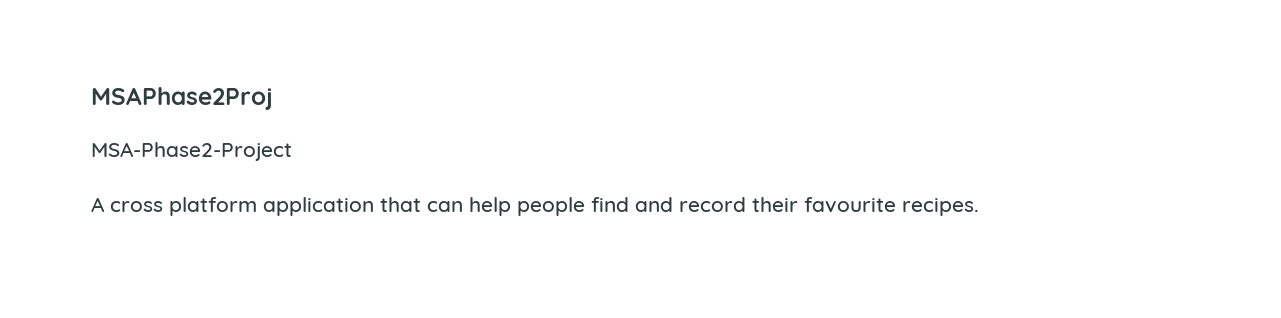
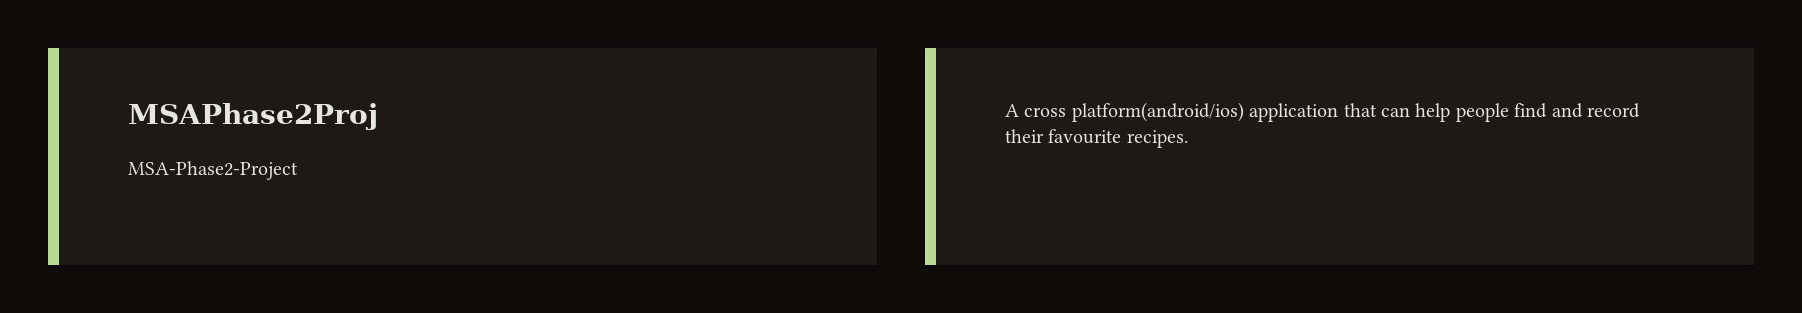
- A cross platform application that can help people find and record their favourite recipes.
+ A cross platform(android/ios) application that can help people find and record their favourite recipes.

